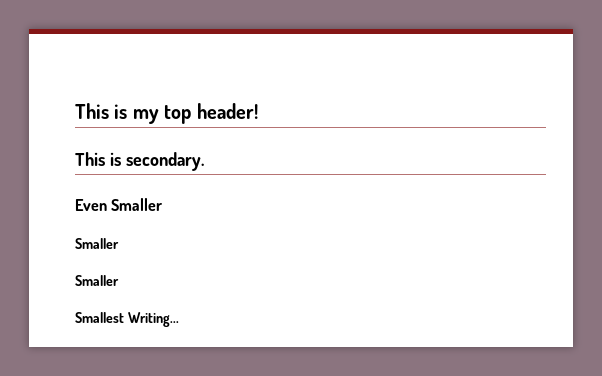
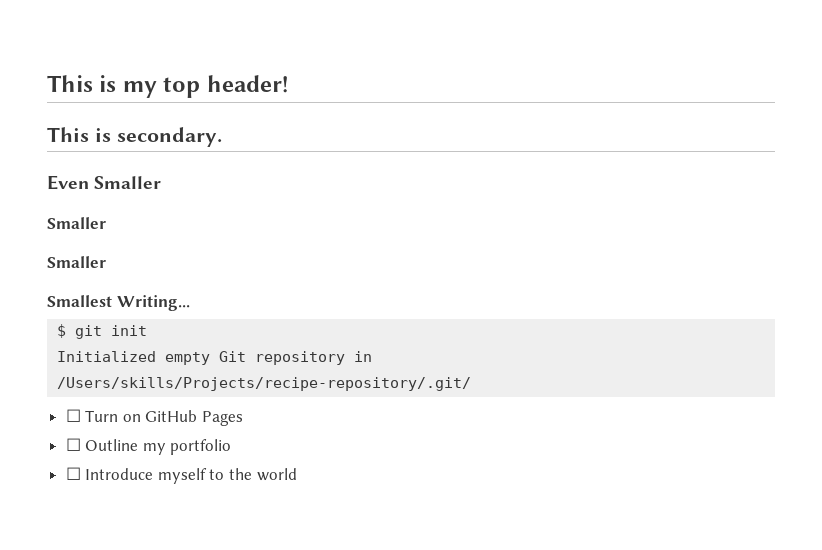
+ $ git init
+ Initialized empty Git repository in /Users/skills/Projects/recipe-repository/.git/
+ ☐ Turn on GitHub Pages
+ ☐ Outline my portfolio
+ ☐ Introduce myself to the world

